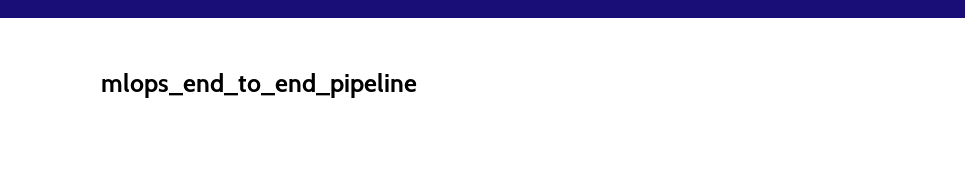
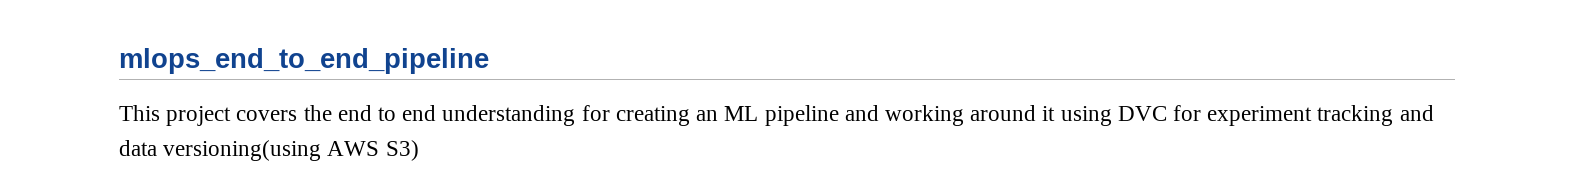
+ This project covers the end to end understanding for creating an ML pipeline and working around it using DVC for experiment tracking and data versioning(using AWS S3)

